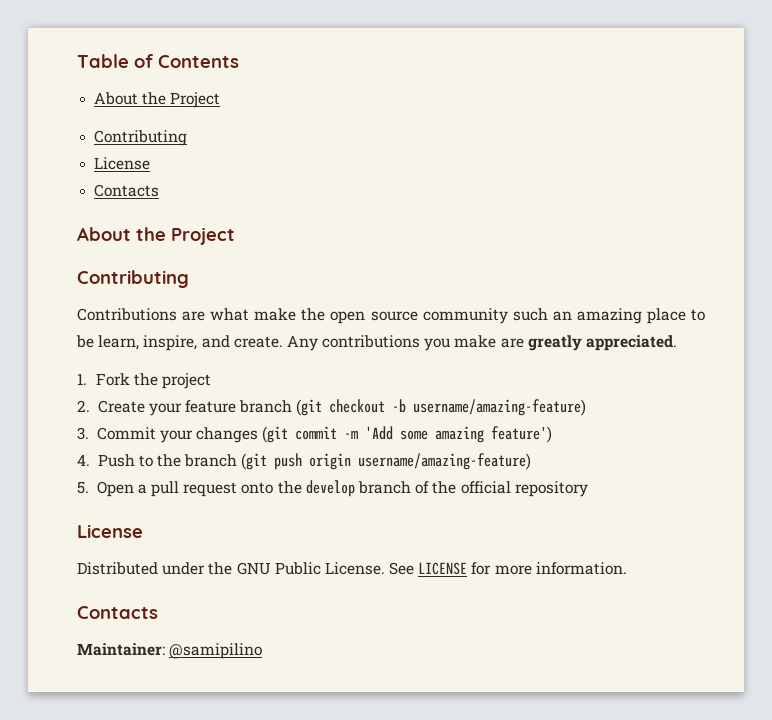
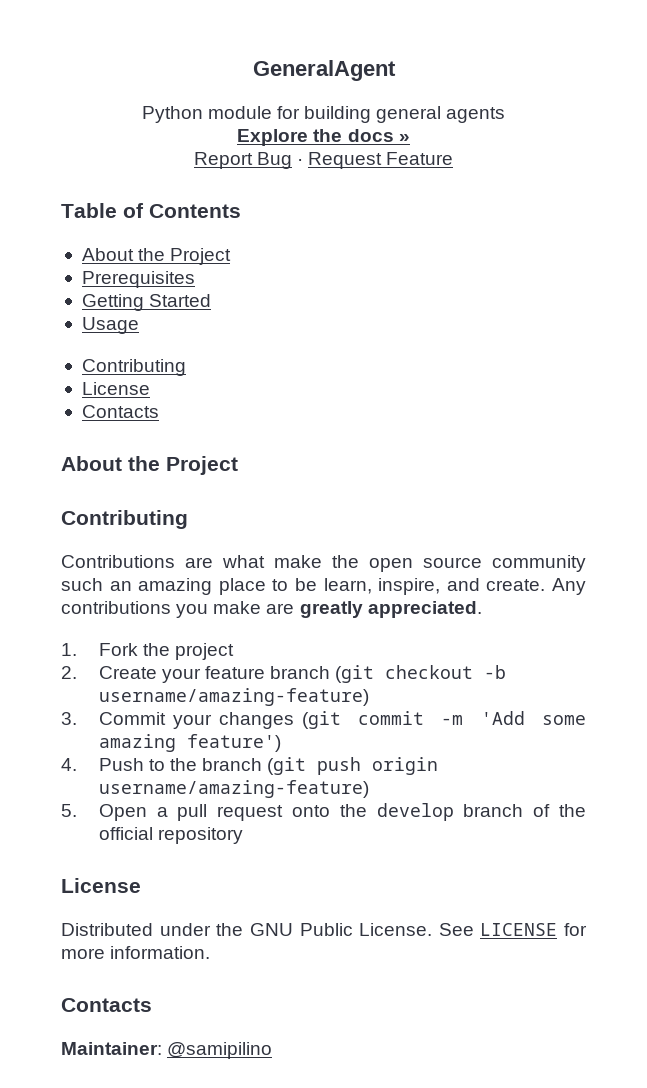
+ GeneralAgent
+ Python module for building general agents
+ Explore the docs »
+ Report Bug · Request Feature
+ Prerequisites
+ Getting Started
+ Usage

